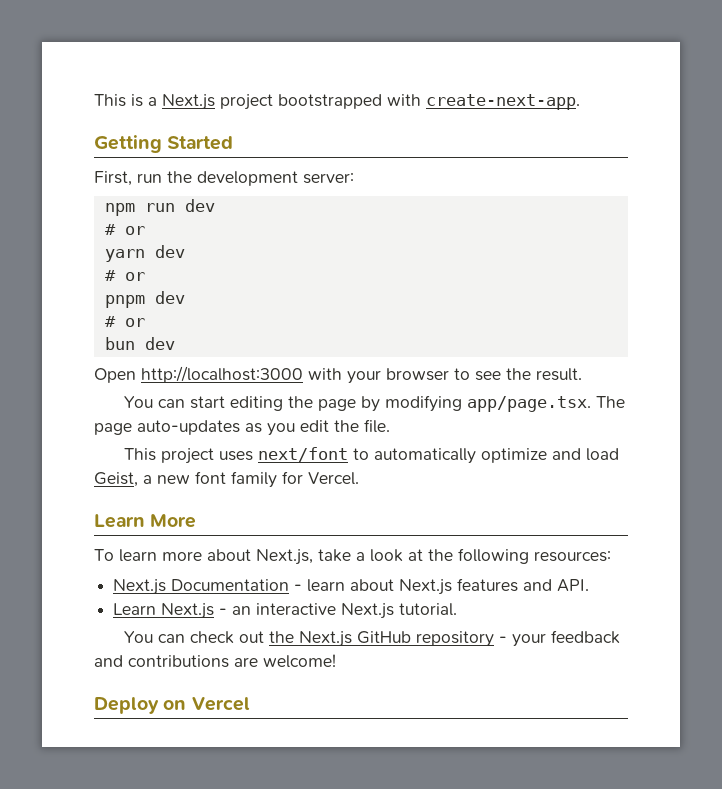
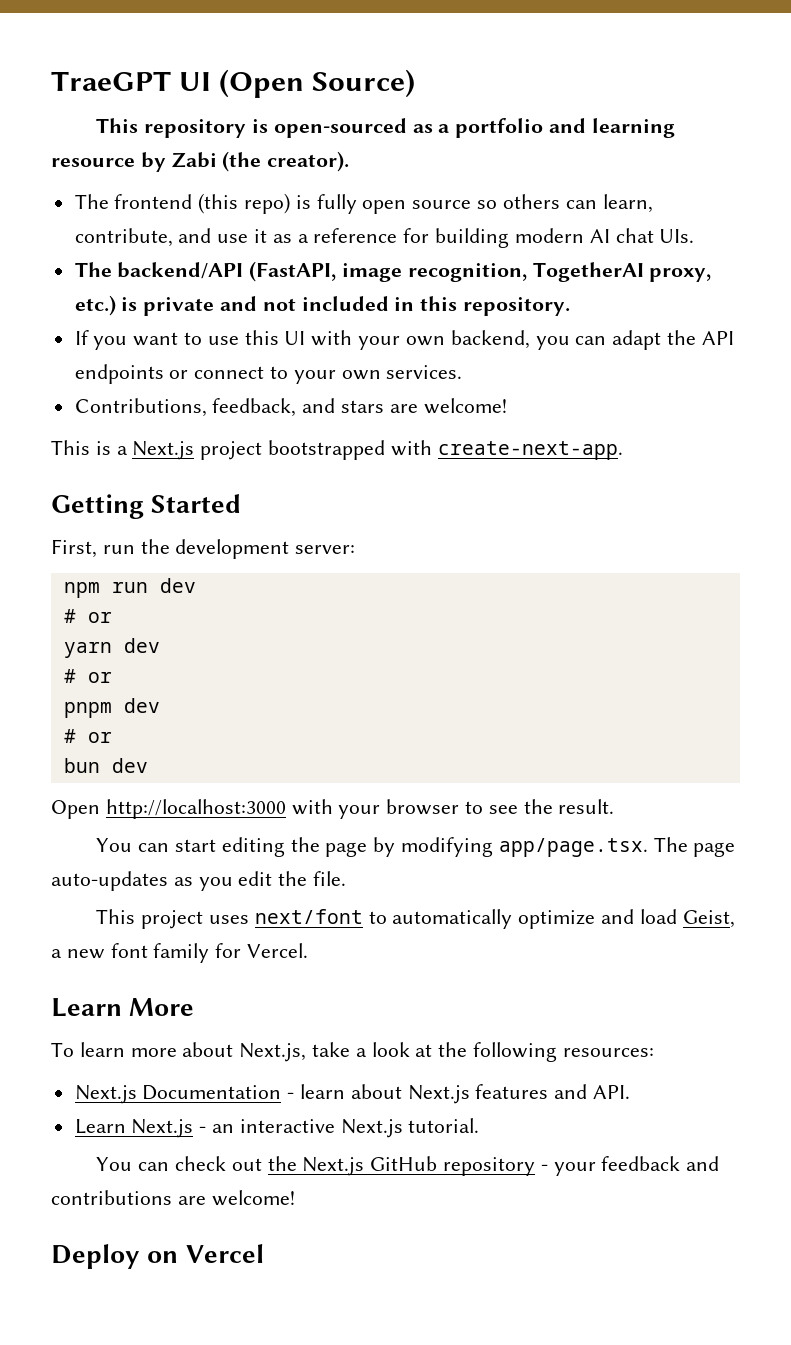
+ TraeGPT UI (Open Source)
+ This repository is open-sourced as a portfolio and learning resource by Zabi (the creator).
+ The frontend (this repo) is fully open source so others can learn, contribute, and use it as a reference for building modern AI chat UIs.
+ The backend/API (FastAPI, image recognition, TogetherAI proxy, etc.) is private and not included in this repository.
+ If you want to use this UI with your own backend, you can adapt the API endpoints or connect to your own services.
+ Contributions, feedback, and stars are welcome!

